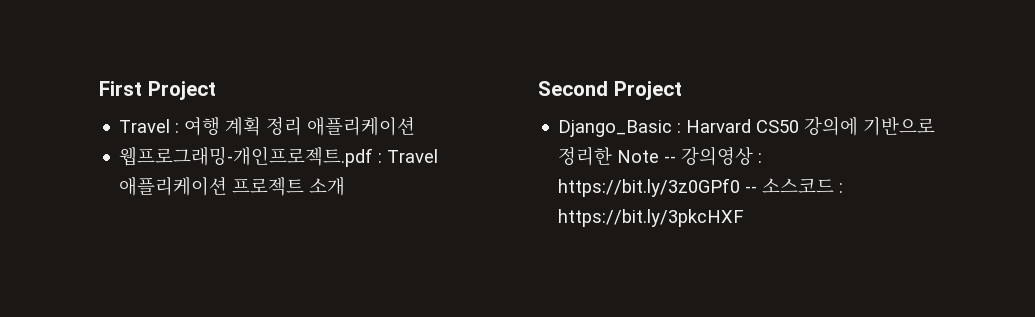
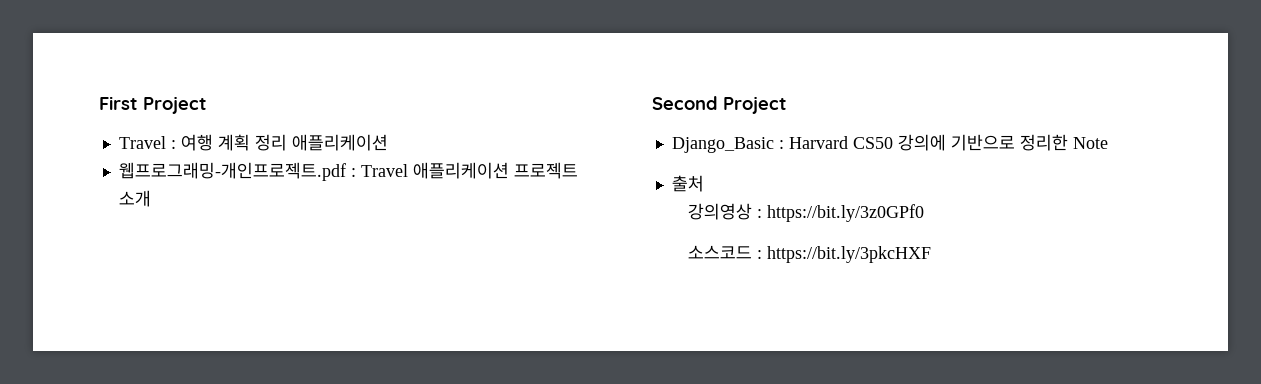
- Django_Basic : Harvard CS50 강의에 기반으로 정리한 Note -- 강의영상 : https://bit.ly/3z0GPf0 -- 소스코드 : https://bit.ly/3pkcHXF
+ Django_Basic : Harvard CS50 강의에 기반으로 정리한 Note
+ 출처
+ 강의영상 : https://bit.ly/3z0GPf0
+ 소스코드 : https://bit.ly/3pkcHXF

